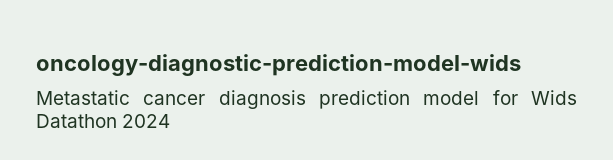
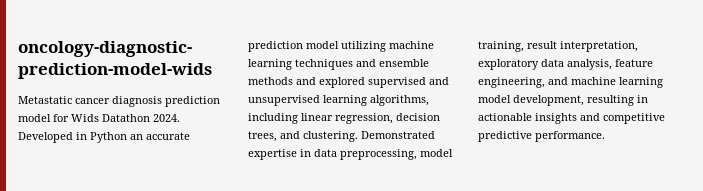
- Metastatic cancer diagnosis prediction model for Wids Datathon 2024
+ Metastatic cancer diagnosis prediction model for Wids Datathon 2024. Developed in Python an accurate prediction model utilizing machine learning techniques and ensemble methods and explored supervised and unsupervised learning algorithms, including linear regression, decision trees, and clustering. Demonstrated expertise in data preprocessing, model training, result interpretation, exploratory data analysis, feature engineering, and machine learning model development, resulting in actionable insights and competitive predictive performance.

